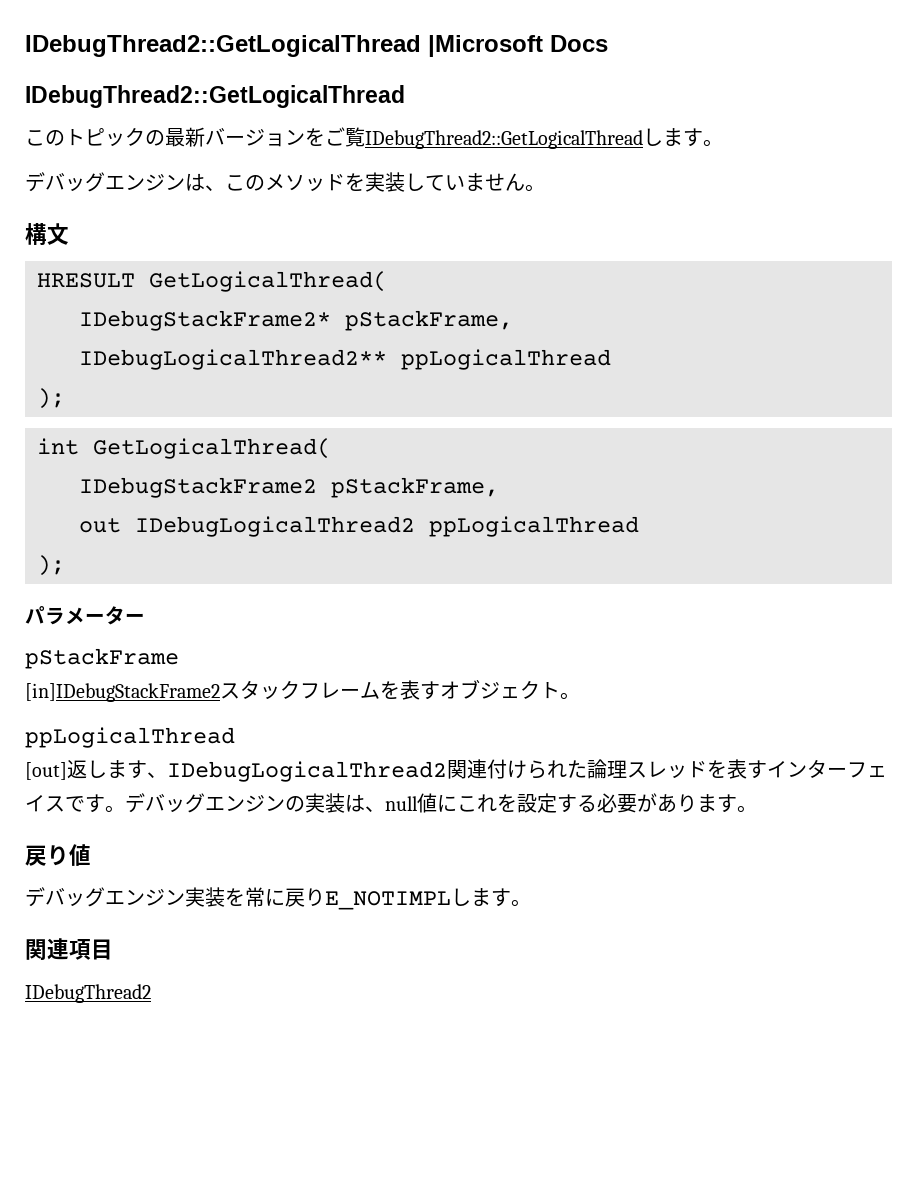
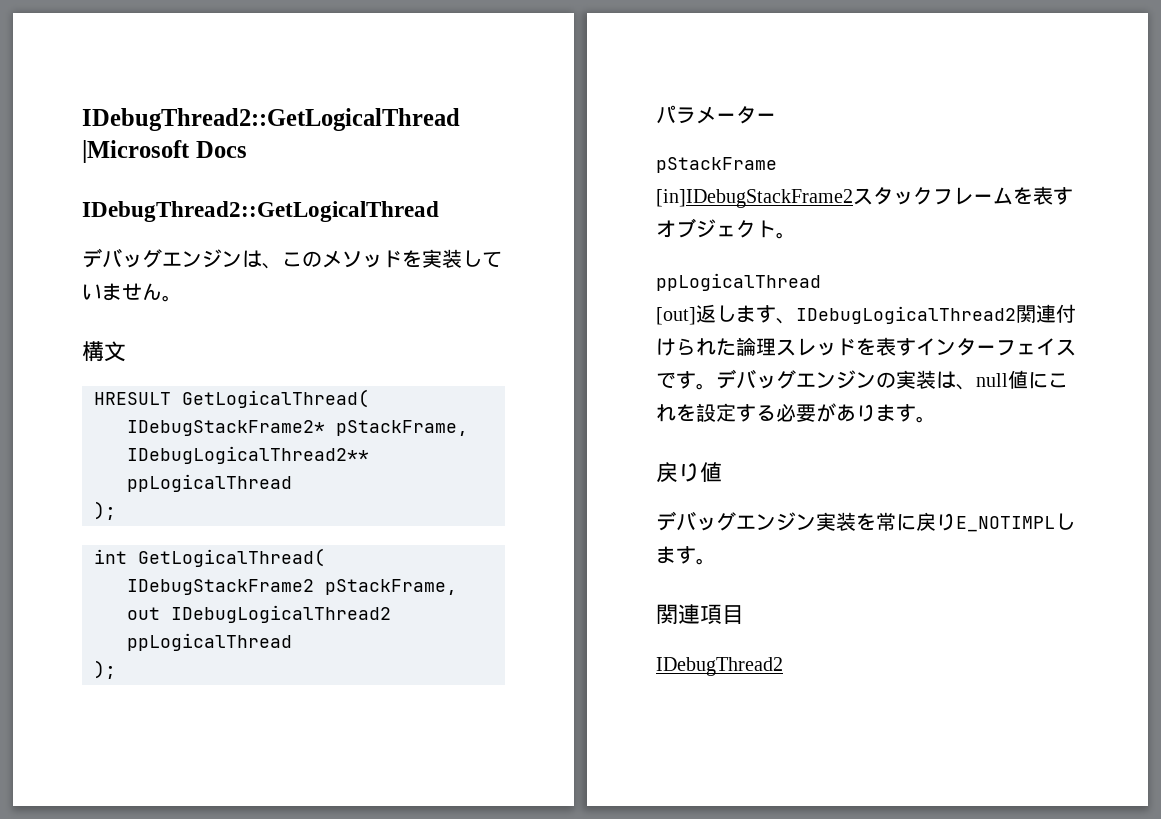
- このトピックの最新バージョンをご覧IDebugThread2::GetLogicalThreadします。

